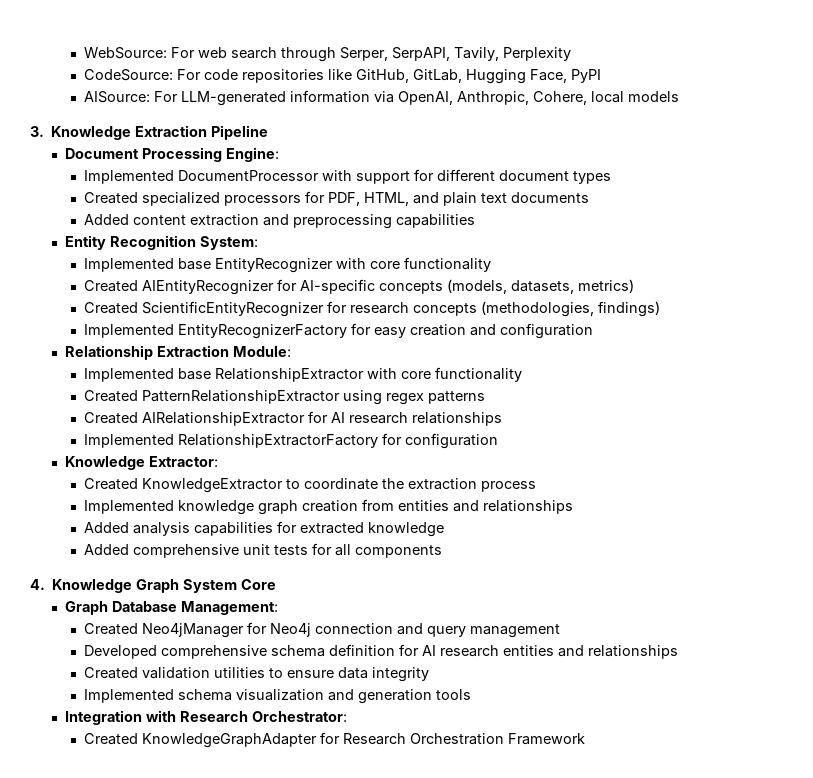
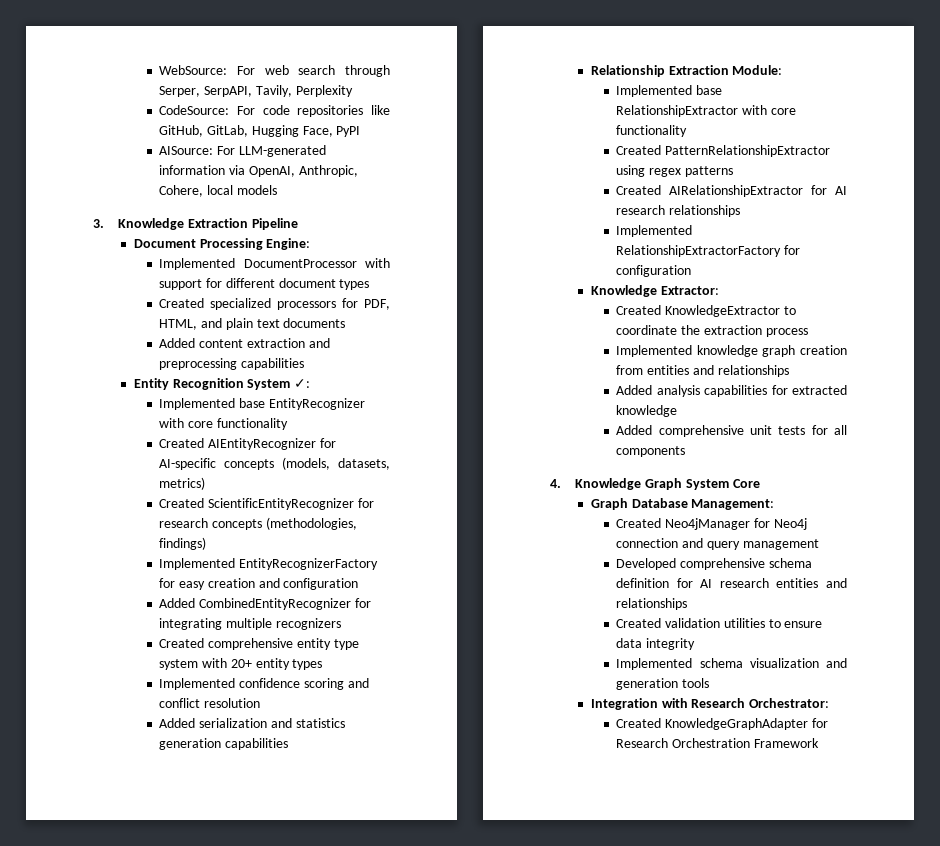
- Entity Recognition System:
+ Entity Recognition System ✓:
+ Added CombinedEntityRecognizer for integrating multiple recognizers
+ Created comprehensive entity type system with 20+ entity types
+ Implemented confidence scoring and conflict resolution
+ Added serialization and statistics generation capabilities

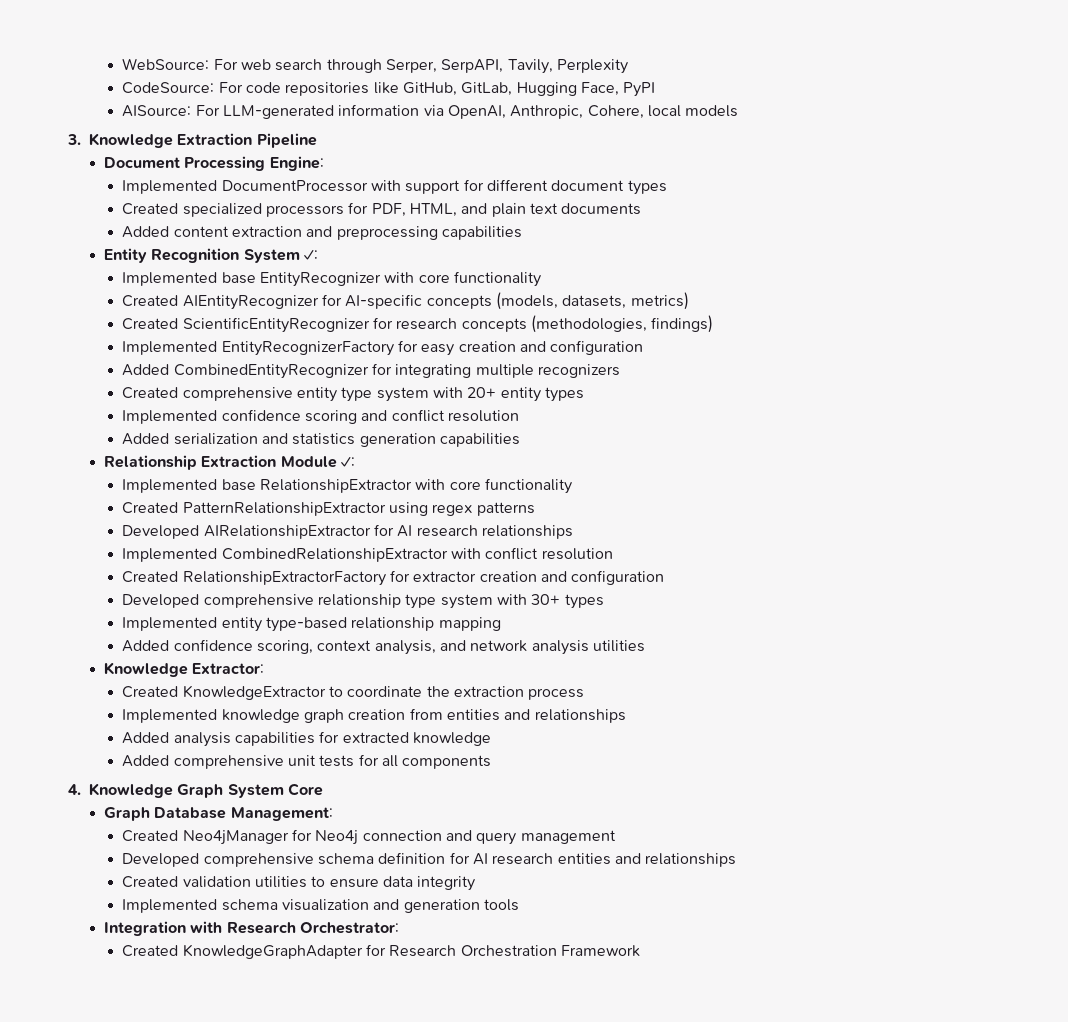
- Relationship Extraction Module:
+ Relationship Extraction Module ✓:
- Created AIRelationshipExtractor for AI research relationships
+ Developed AIRelationshipExtractor for AI research relationships
- Implemented RelationshipExtractorFactory for configuration
+ Implemented CombinedRelationshipExtractor with conflict resolution
+ Created RelationshipExtractorFactory for extractor creation and configuration
+ Developed comprehensive relationship type system with 30+ types
+ Implemented entity type-based relationship mapping
+ Added confidence scoring, context analysis, and network analysis utilities

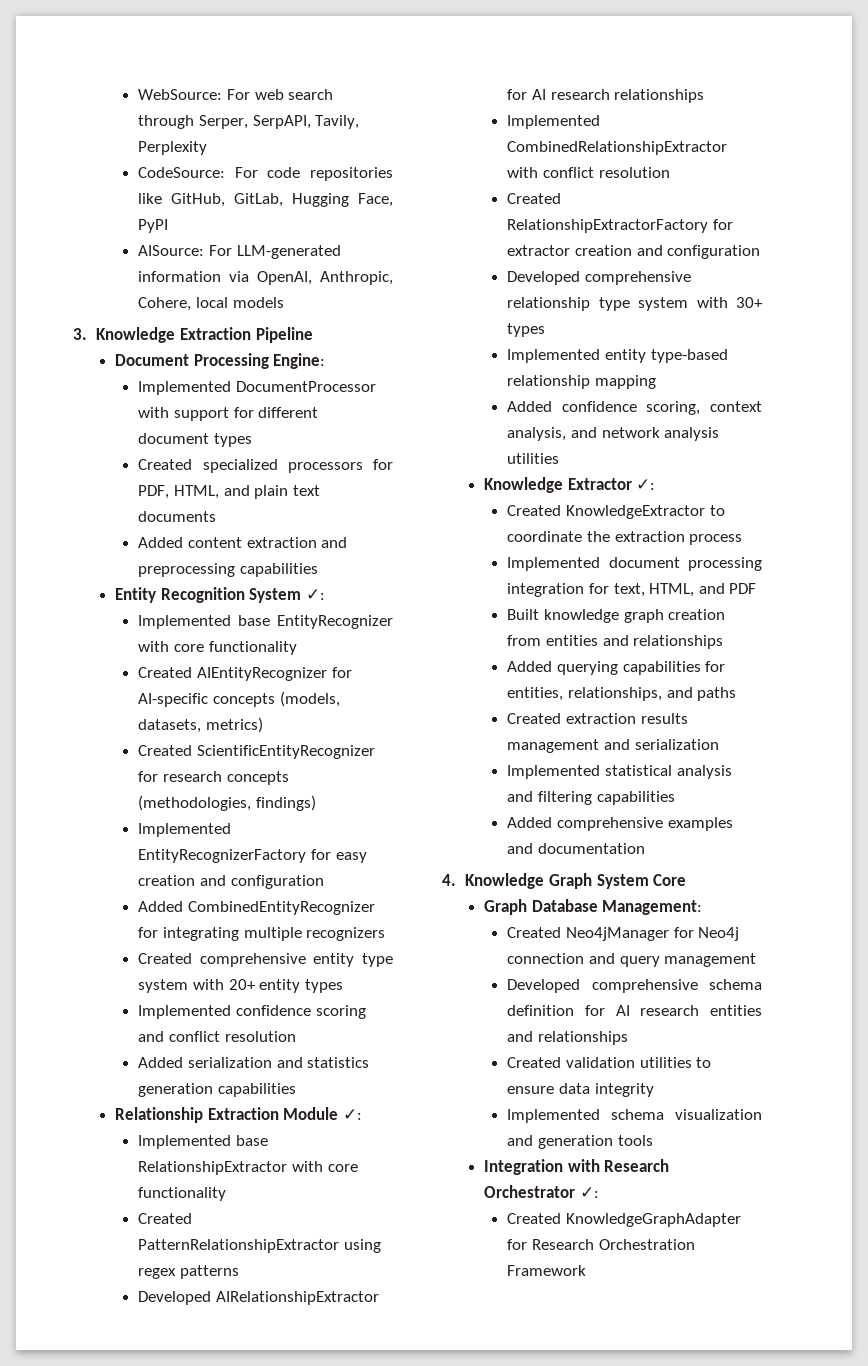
- Knowledge Extractor:
+ Knowledge Extractor ✓:
- Implemented knowledge graph creation from entities and relationships
+ Implemented document processing integration for text, HTML, and PDF
+ Built knowledge graph creation from entities and relationships
- Added analysis capabilities for extracted knowledge
- Added comprehensive unit tests for all components
+ Added querying capabilities for entities, relationships, and paths
+ Created extraction results management and serialization
+ Implemented statistical analysis and filtering capabilities
+ Added comprehensive examples and documentation
- Integration with Research Orchestrator:
+ Integration with Research Orchestrator ✓:

